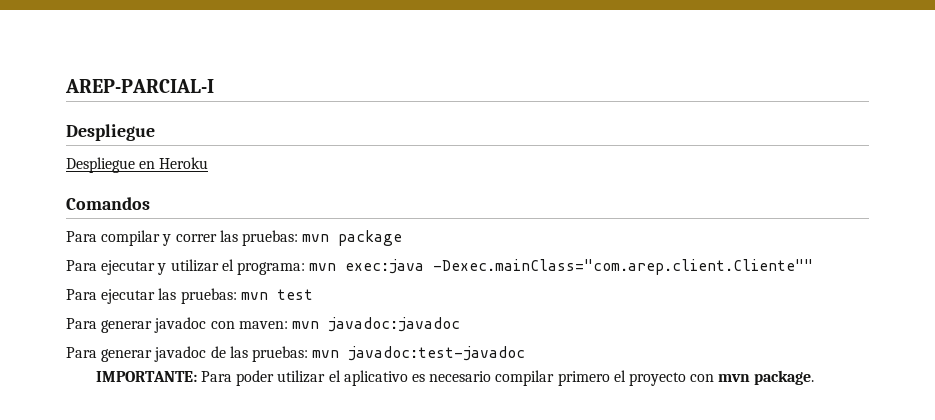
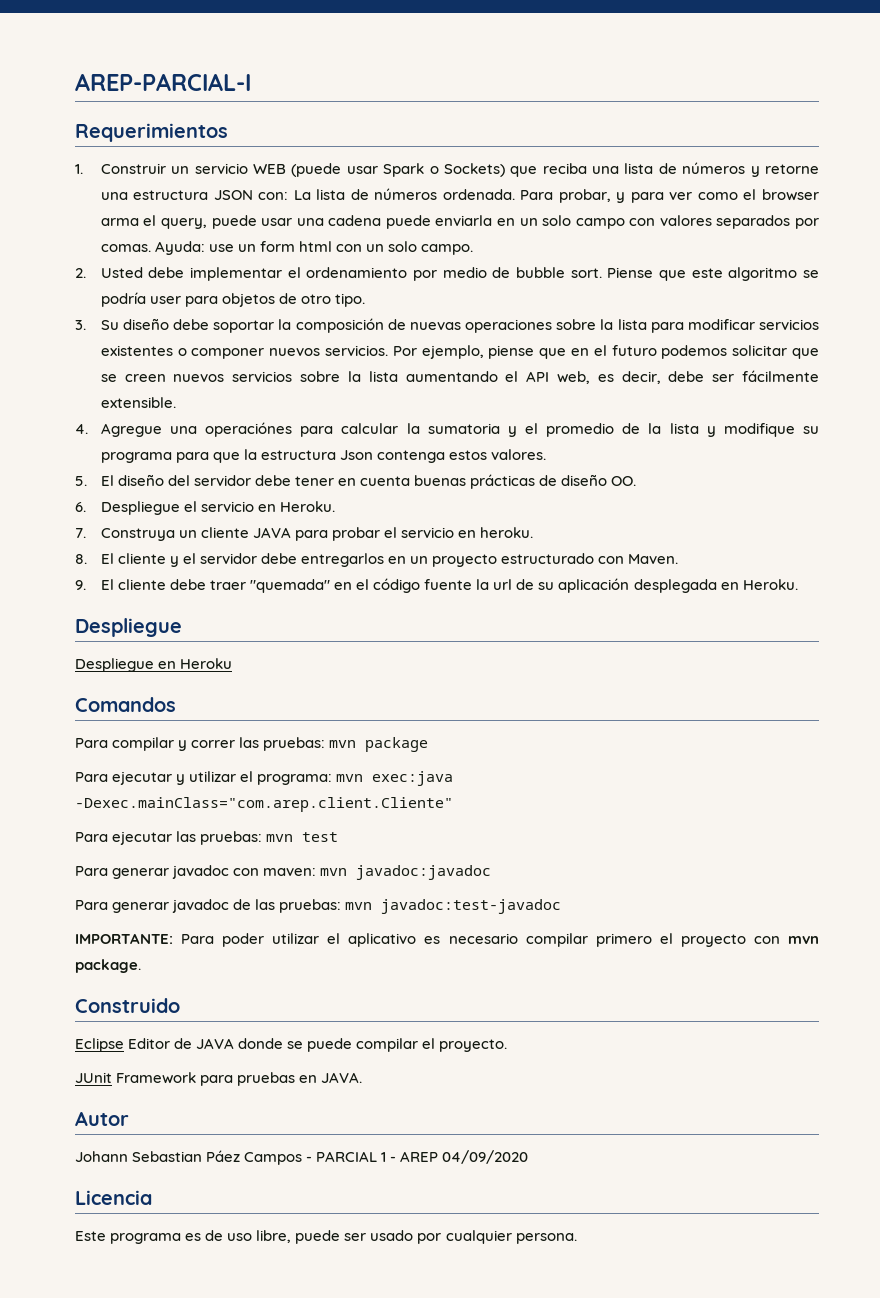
+ Requerimientos
+ 1. Construir un servicio WEB (puede usar Spark o Sockets) que reciba una lista de números y retorne una estructura JSON con: La lista de números ordenada. Para probar, y para ver como el browser arma el query, puede usar una cadena puede enviarla en un solo campo con valores separados por comas. Ayuda: use un form html con un solo campo.
+ 2. Usted debe implementar el ordenamiento por medio de bubble sort. Piense que este algoritmo se podría user para objetos de otro tipo.
+ 3. Su diseño debe soportar la composición de nuevas operaciones sobre la lista para modificar servicios existentes o componer nuevos servicios. Por ejemplo, piense que en el futuro podemos solicitar que se creen nuevos servicios sobre la lista aumentando el API web, es decir, debe ser fácilmente extensible.
+ 4. Agregue una operaciónes para calcular la sumatoria y el promedio de la lista y modifique su programa para que la estructura Json contenga estos valores.
+ 5. El diseño del servidor debe tener en cuenta buenas prácticas de diseño OO.
+ 6. Despliegue el servicio en Heroku.
+ 7. Construya un cliente JAVA para probar el servicio en heroku.
+ 8. El cliente y el servidor debe entregarlos en un proyecto estructurado con Maven.
+ 9. El cliente debe traer "quemada" en el código fuente la url de su aplicación desplegada en Heroku.
- Para ejecutar y utilizar el programa: mvn exec:java -Dexec.mainClass="com.arep.client.Cliente""
+ Para ejecutar y utilizar el programa: mvn exec:java -Dexec.mainClass="com.arep.client.Cliente"
+ Construido
+ Eclipse Editor de JAVA donde se puede compilar el proyecto.
+ JUnit Framework para pruebas en JAVA.
+ Autor
+ Johann Sebastian Páez Campos - PARCIAL 1 - AREP 04/09/2020
+ Licencia
+ Este programa es de uso libre, puede ser usado por cualquier persona.

